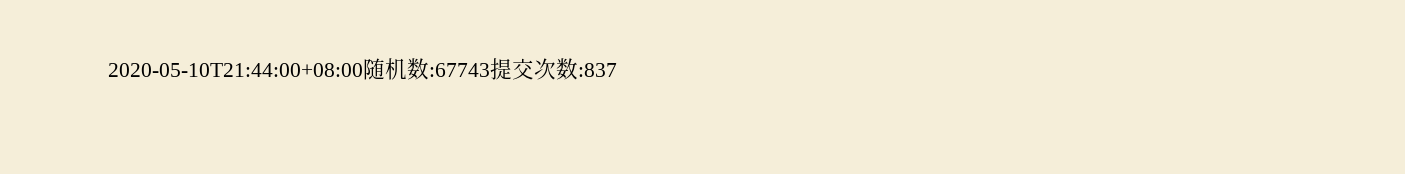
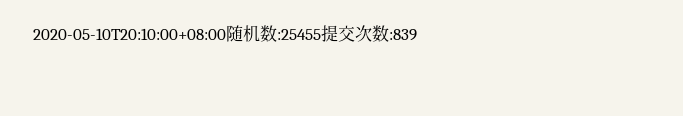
- 2020-05-10T21:44:00+08:00随机数:67743提交次数:837
+ 2020-05-10T20:10:00+08:00随机数:25455提交次数:839

